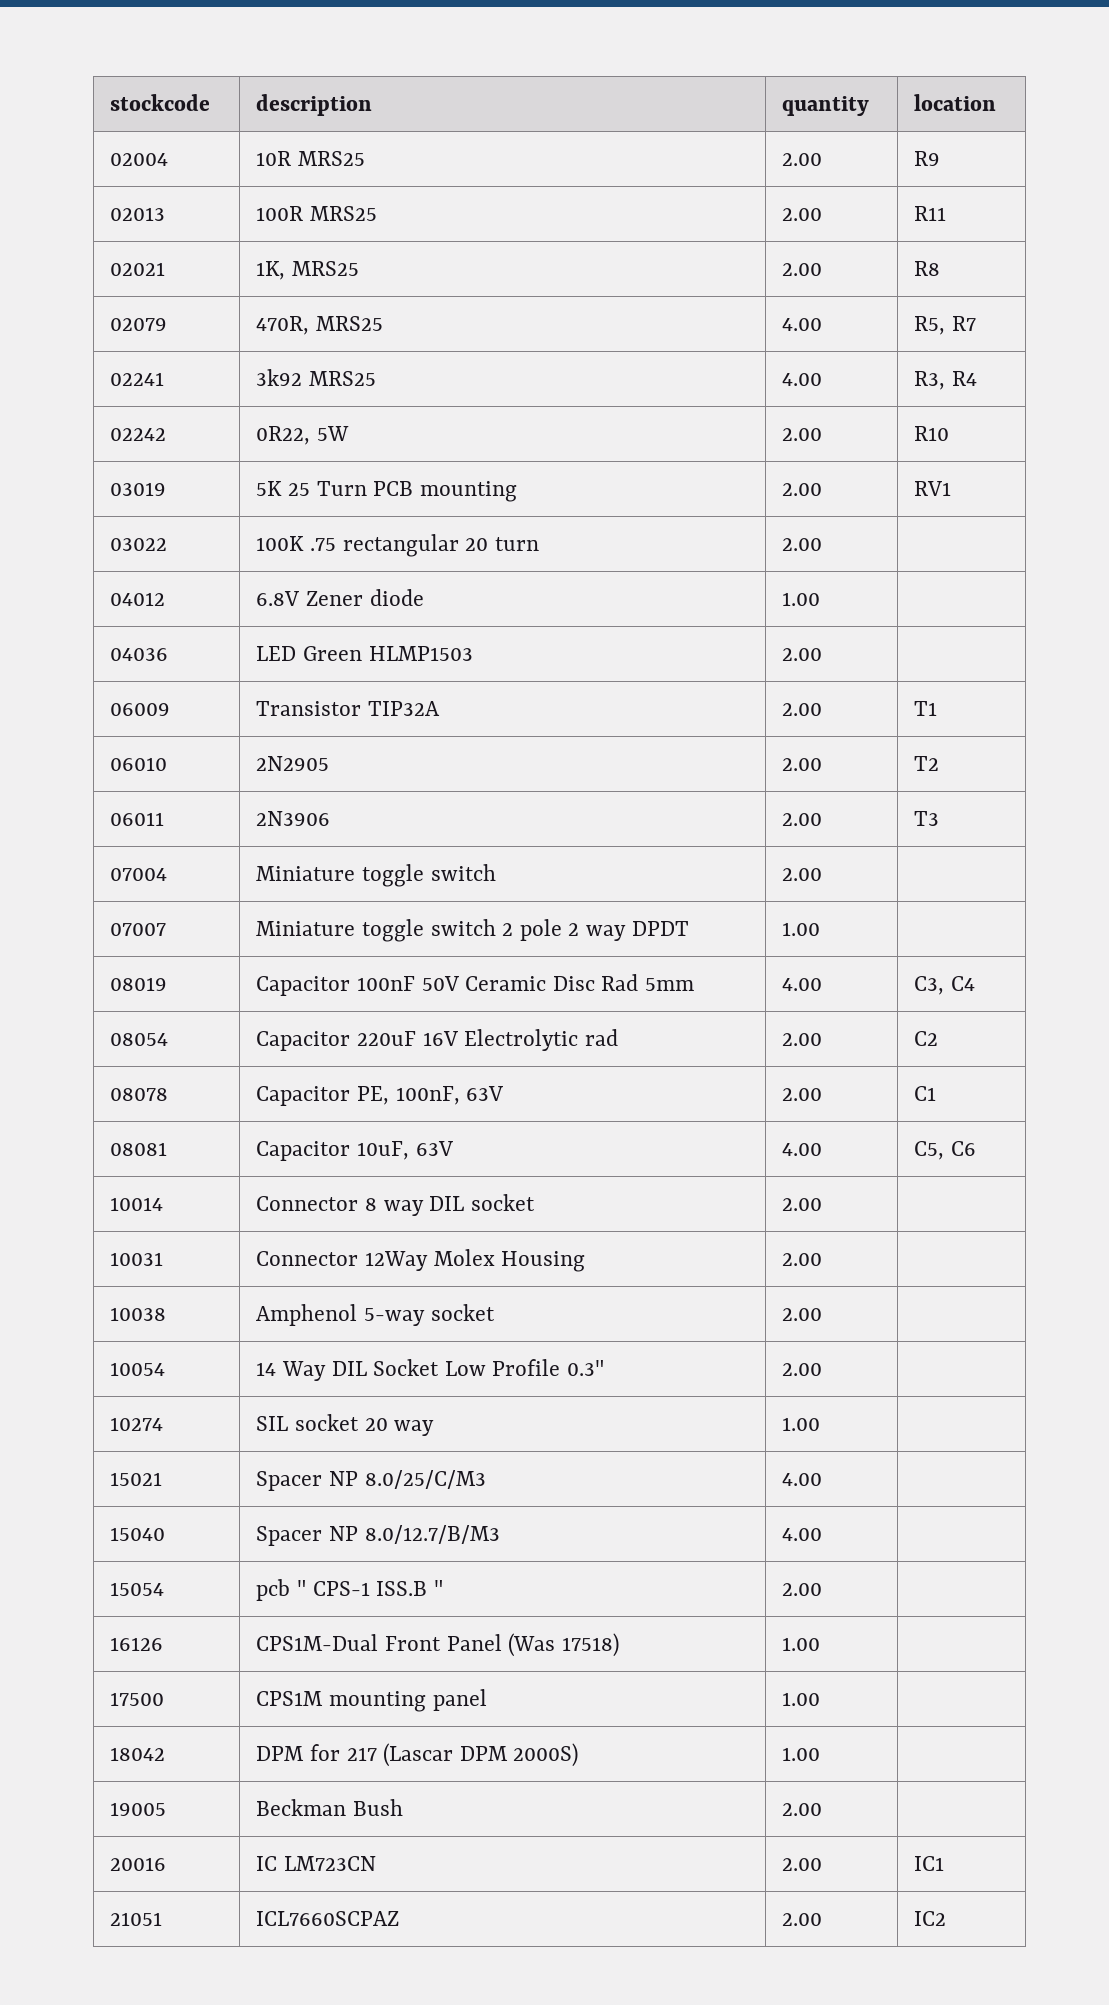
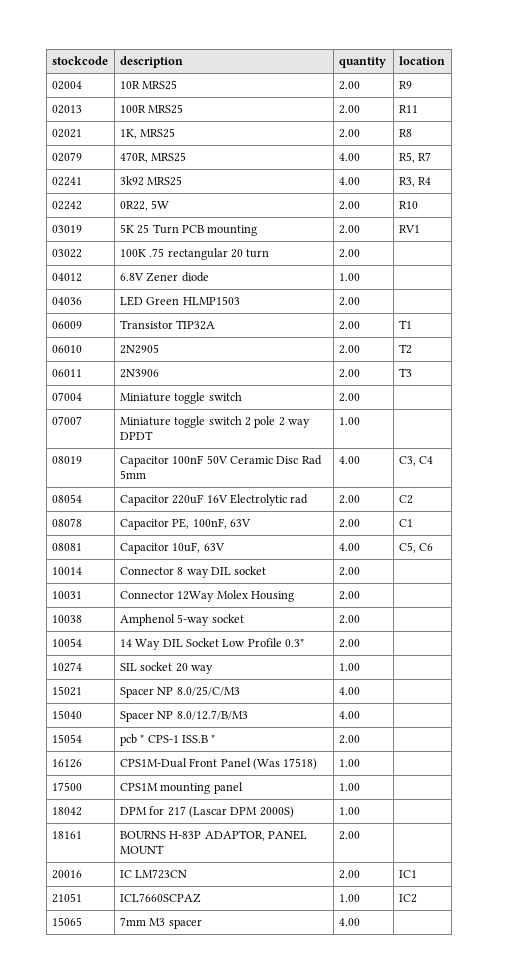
- 19005 | Beckman Bush | 2.00 |
+ 18161 | BOURNS H-83P ADAPTOR, PANEL MOUNT | 2.00 |
- 21051 | ICL7660SCPAZ | 2.00 | IC2
+ 21051 | ICL7660SCPAZ | 1.00 | IC2
+ 15065 | 7mm M3 spacer | 4.00 |

